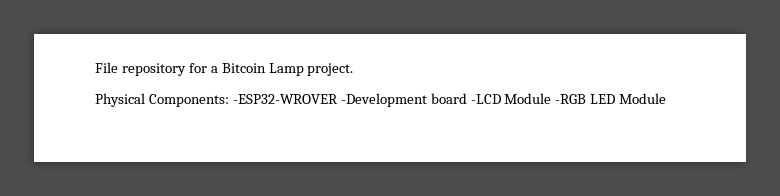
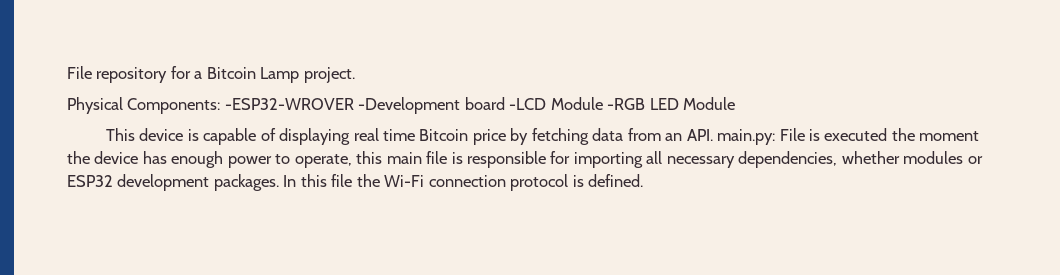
+ This device is capable of displaying real time Bitcoin price by fetching data from an API. main.py: File is executed the moment the device has enough power to operate, this main file is responsible for importing all necessary dependencies, whether modules or ESP32 development packages. In this file the Wi-Fi connection protocol is defined.

